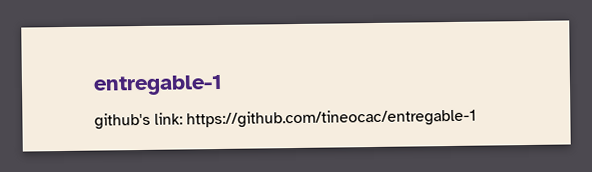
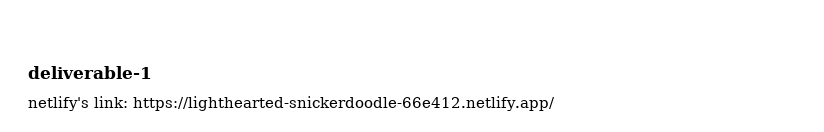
- entregable-1
- github's link: https://github.com/tineocac/entregable-1
+ deliverable-1
+ netlify's link: https://lighthearted-snickerdoodle-66e412.netlify.app/

